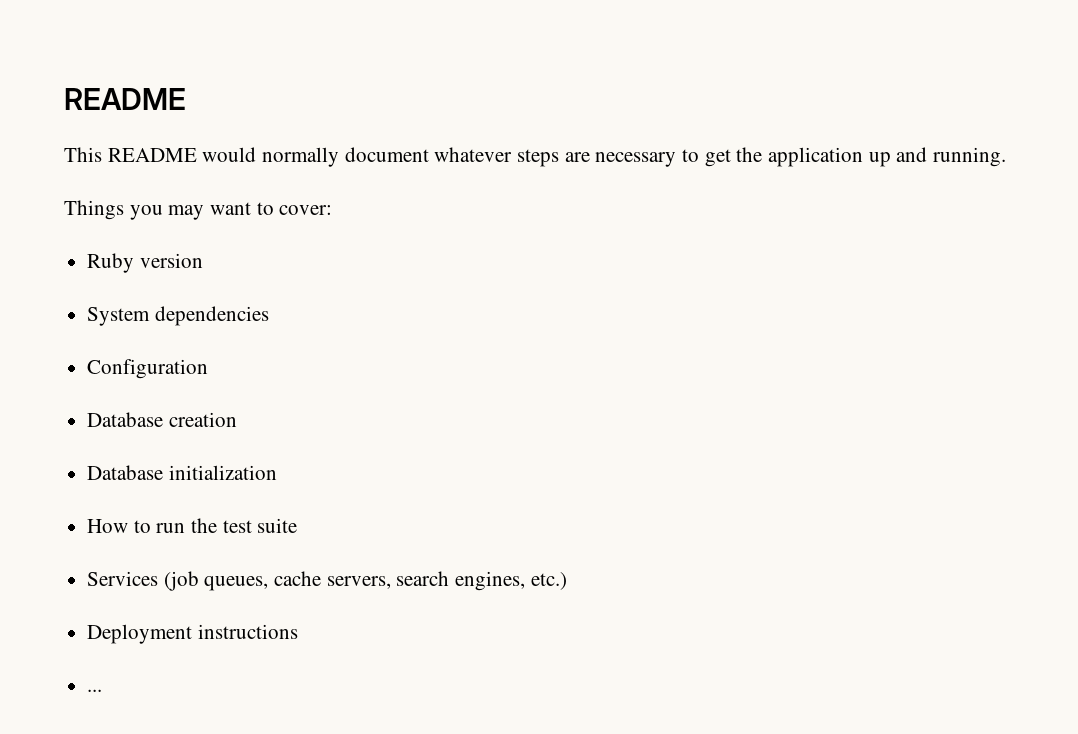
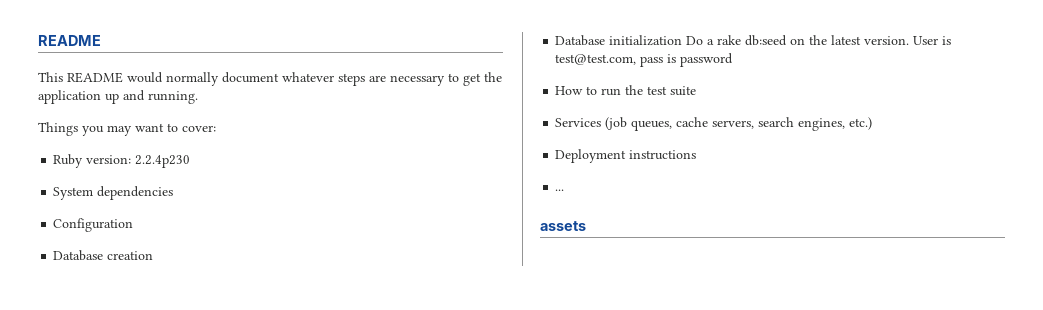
- Ruby version
+ Ruby version: 2.2.4p230
- Database initialization
+ Database initialization Do a rake db:seed on the latest version. User is test@test.com, pass is password
+ assets

